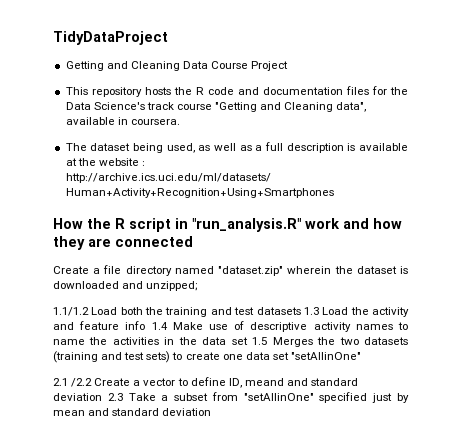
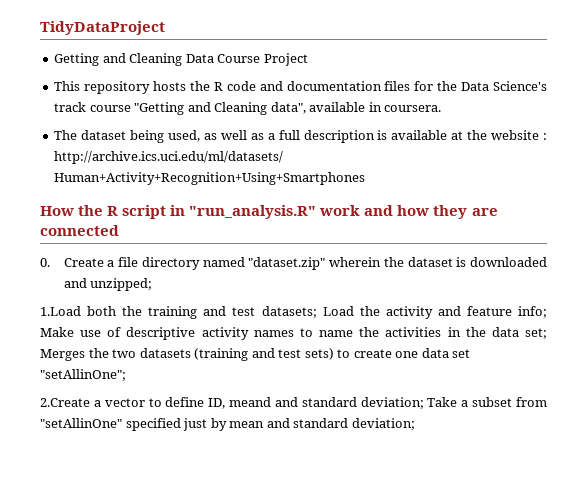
- Create a file directory named "dataset.zip" wherein the dataset is downloaded and unzipped;
+ 0. Create a file directory named "dataset.zip" wherein the dataset is downloaded and unzipped;
- 1.1/1.2 Load both the training and test datasets 1.3 Load the activity and feature info 1.4 Make use of descriptive activity names to name the activities in the data set 1.5 Merges the two datasets (training and test sets) to create one data set "setAllinOne"
- 2.1 /2.2 Create a vector to define ID, meand and standard deviation 2.3 Take a subset from "setAllinOne" specified just by mean and standard deviation
+ 1.Load both the training and test datasets; Load the activity and feature info; Make use of descriptive activity names to name the activities in the data set; Merges the two datasets (training and test sets) to create one data set "setAllinOne";
+ 2.Create a vector to define ID, meand and standard deviation; Take a subset from "setAllinOne" specified just by mean and standard deviation;

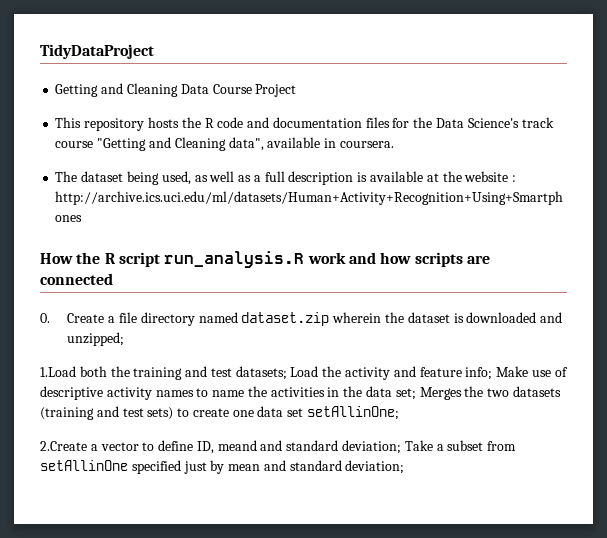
- How the R script in "run_analysis.R" work and how they are connected
+ How the R script run_analysis.R work and how scripts are connected
- 0. Create a file directory named "dataset.zip" wherein the dataset is downloaded and unzipped;
+ 0. Create a file directory named dataset.zip wherein the dataset is downloaded and unzipped;
- 1.Load both the training and test datasets; Load the activity and feature info; Make use of descriptive activity names to name the activities in the data set; Merges the two datasets (training and test sets) to create one data set "setAllinOne";
+ 1.Load both the training and test datasets; Load the activity and feature info; Make use of descriptive activity names to name the activities in the data set; Merges the two datasets (training and test sets) to create one data set setAllinOne;
- 2.Create a vector to define ID, meand and standard deviation; Take a subset from "setAllinOne" specified just by mean and standard deviation;
+ 2.Create a vector to define ID, meand and standard deviation; Take a subset from setAllinOne specified just by mean and standard deviation;

